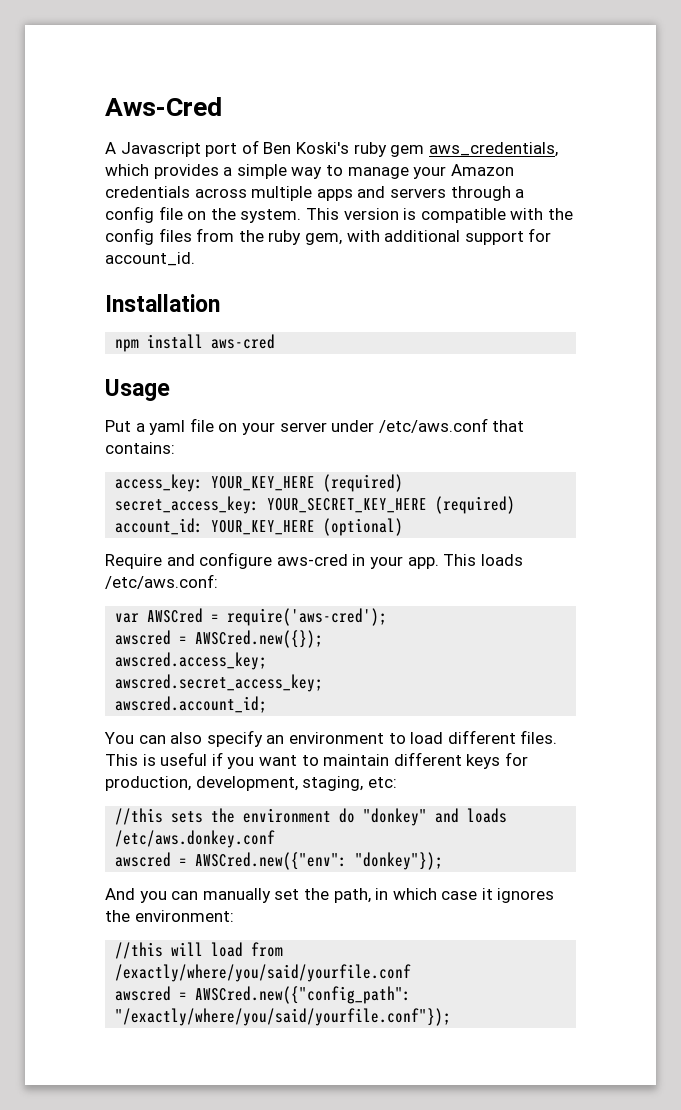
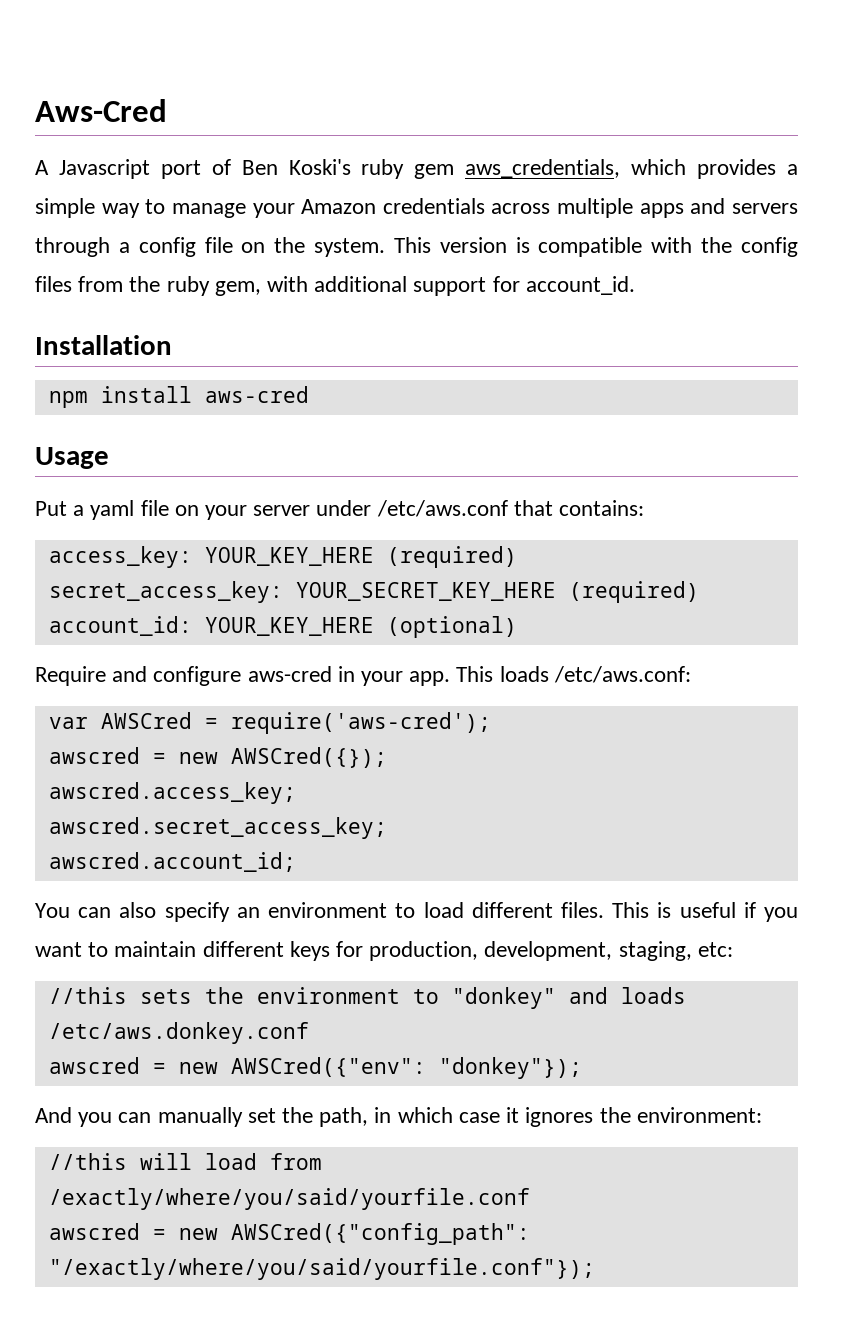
- awscred = AWSCred.new({});
+ awscred = new AWSCred({});
- //this sets the environment do "donkey" and loads /etc/aws.donkey.conf
+ //this sets the environment to "donkey" and loads /etc/aws.donkey.conf
- awscred = AWSCred.new({"env": "donkey"});
+ awscred = new AWSCred({"env": "donkey"});
- awscred = AWSCred.new({"config_path": "/exactly/where/you/said/yourfile.conf"});
+ awscred = new AWSCred({"config_path": "/exactly/where/you/said/yourfile.conf"});

